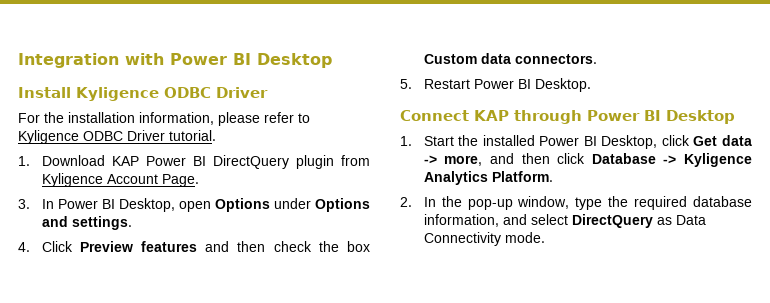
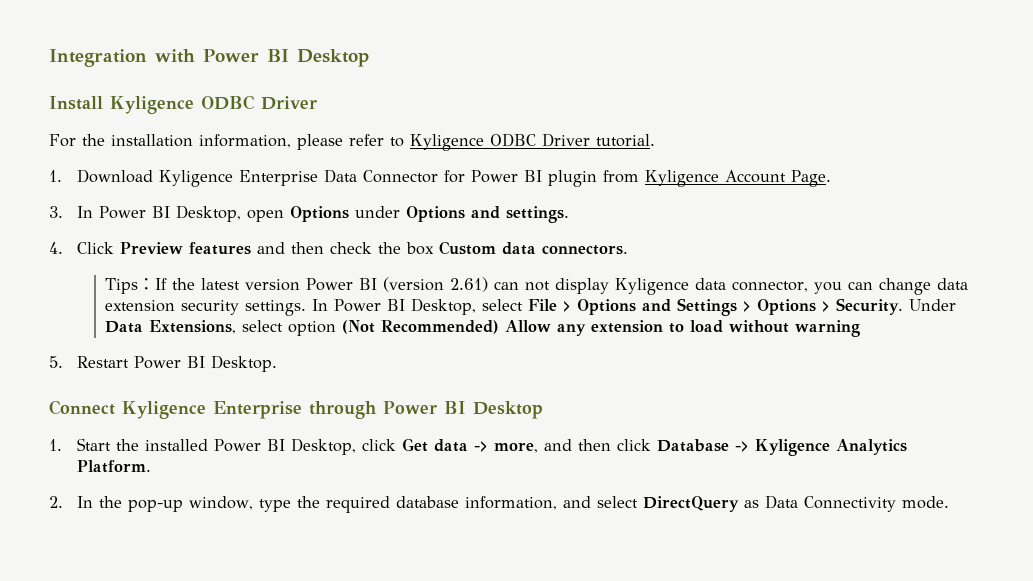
- 1. Download KAP Power BI DirectQuery plugin from Kyligence Account Page.
+ 1. Download Kyligence Enterprise Data Connector for Power BI plugin from Kyligence Account Page.
+ Tips：If the latest version Power BI (version 2.61) can not display Kyligence data connector, you can change data extension security settings. In Power BI Desktop, select File > Options and Settings > Options > Security. Under Data Extensions, select option (Not Recommended) Allow any extension to load without warning
- Connect KAP through Power BI Desktop
+ Connect Kyligence Enterprise through Power BI Desktop

